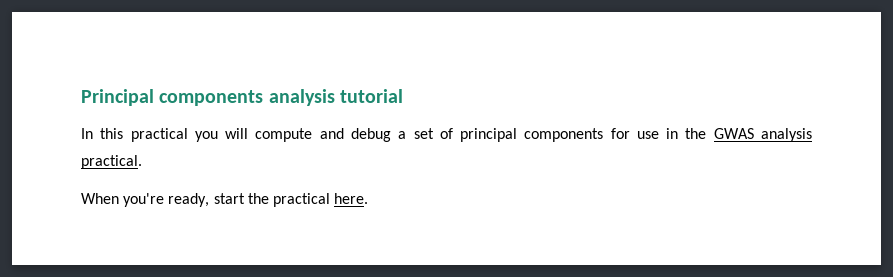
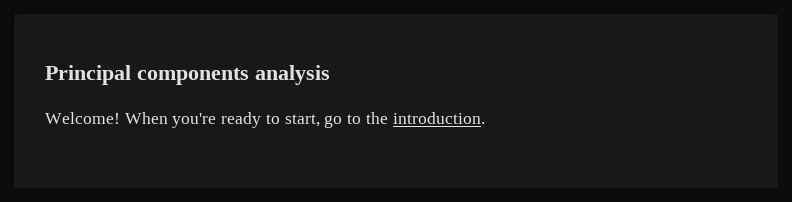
- Principal components analysis tutorial
- In this practical you will compute and debug a set of principal components for use in the GWAS analysis practical.
- When you're ready, start the practical here.
+ Principal components analysis
+ Welcome! When you're ready to start, go to the introduction.

